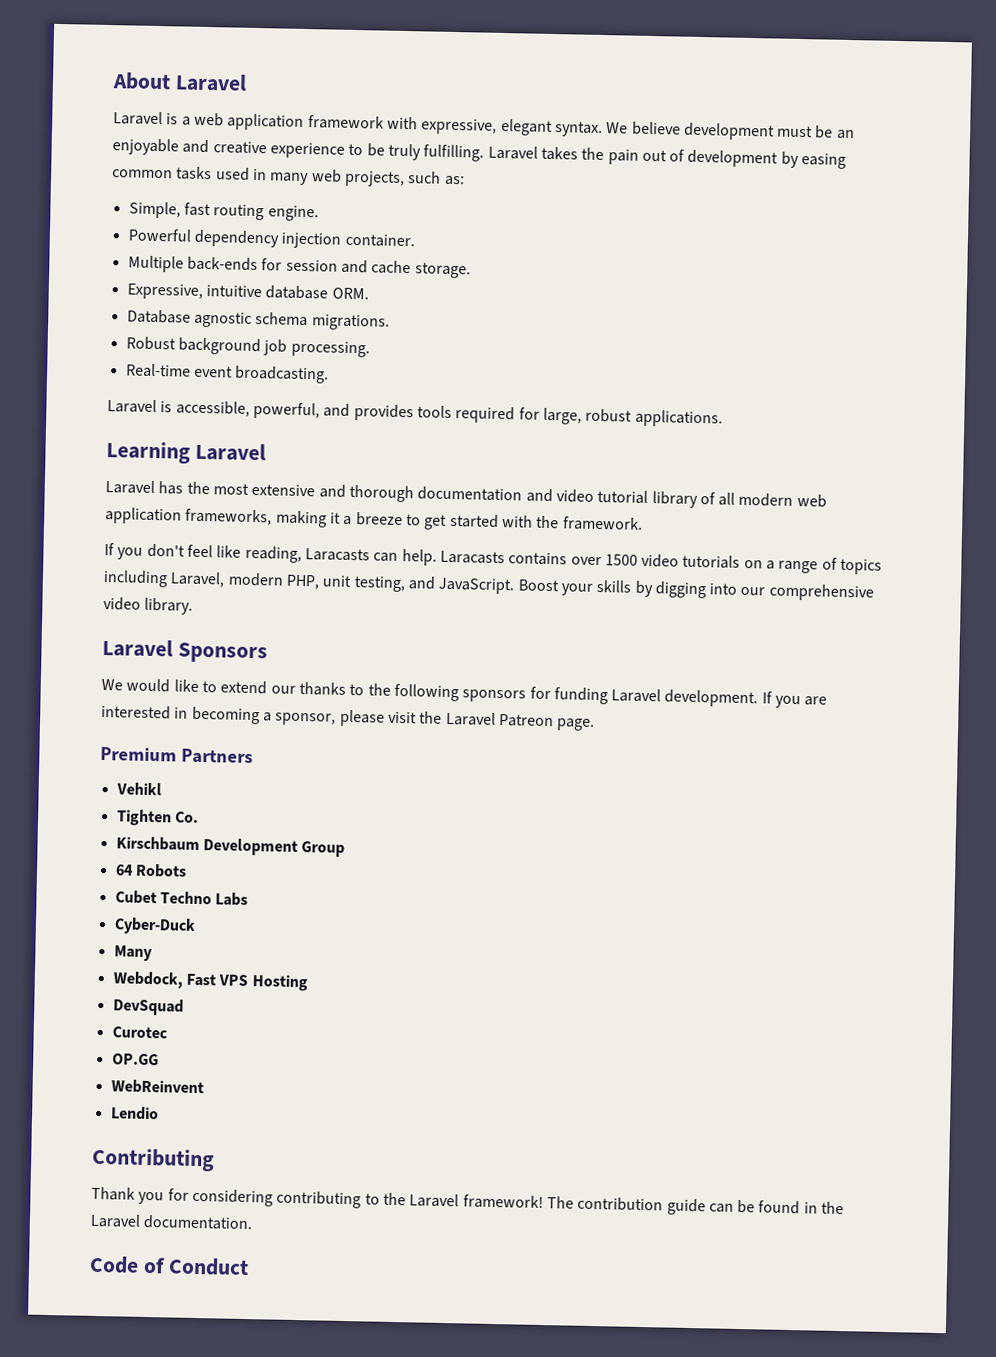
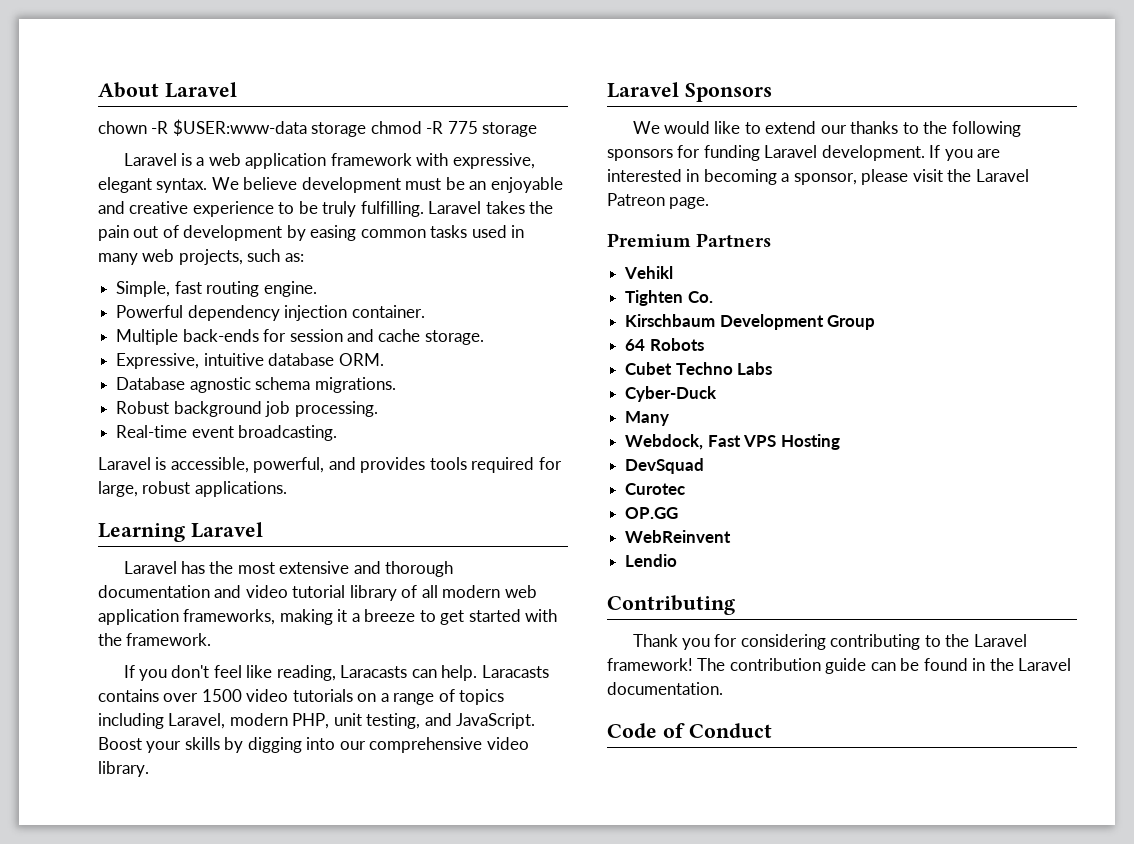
+ chown -R $USER:www-data storage chmod -R 775 storage

